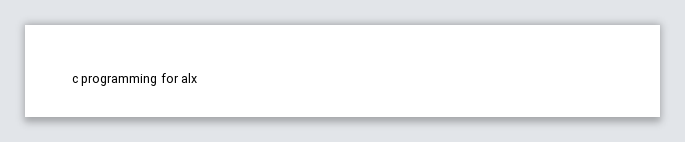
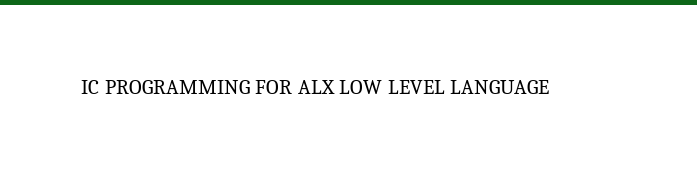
- c programming for alx
+ IC PROGRAMMING FOR ALX LOW LEVEL LANGUAGE

